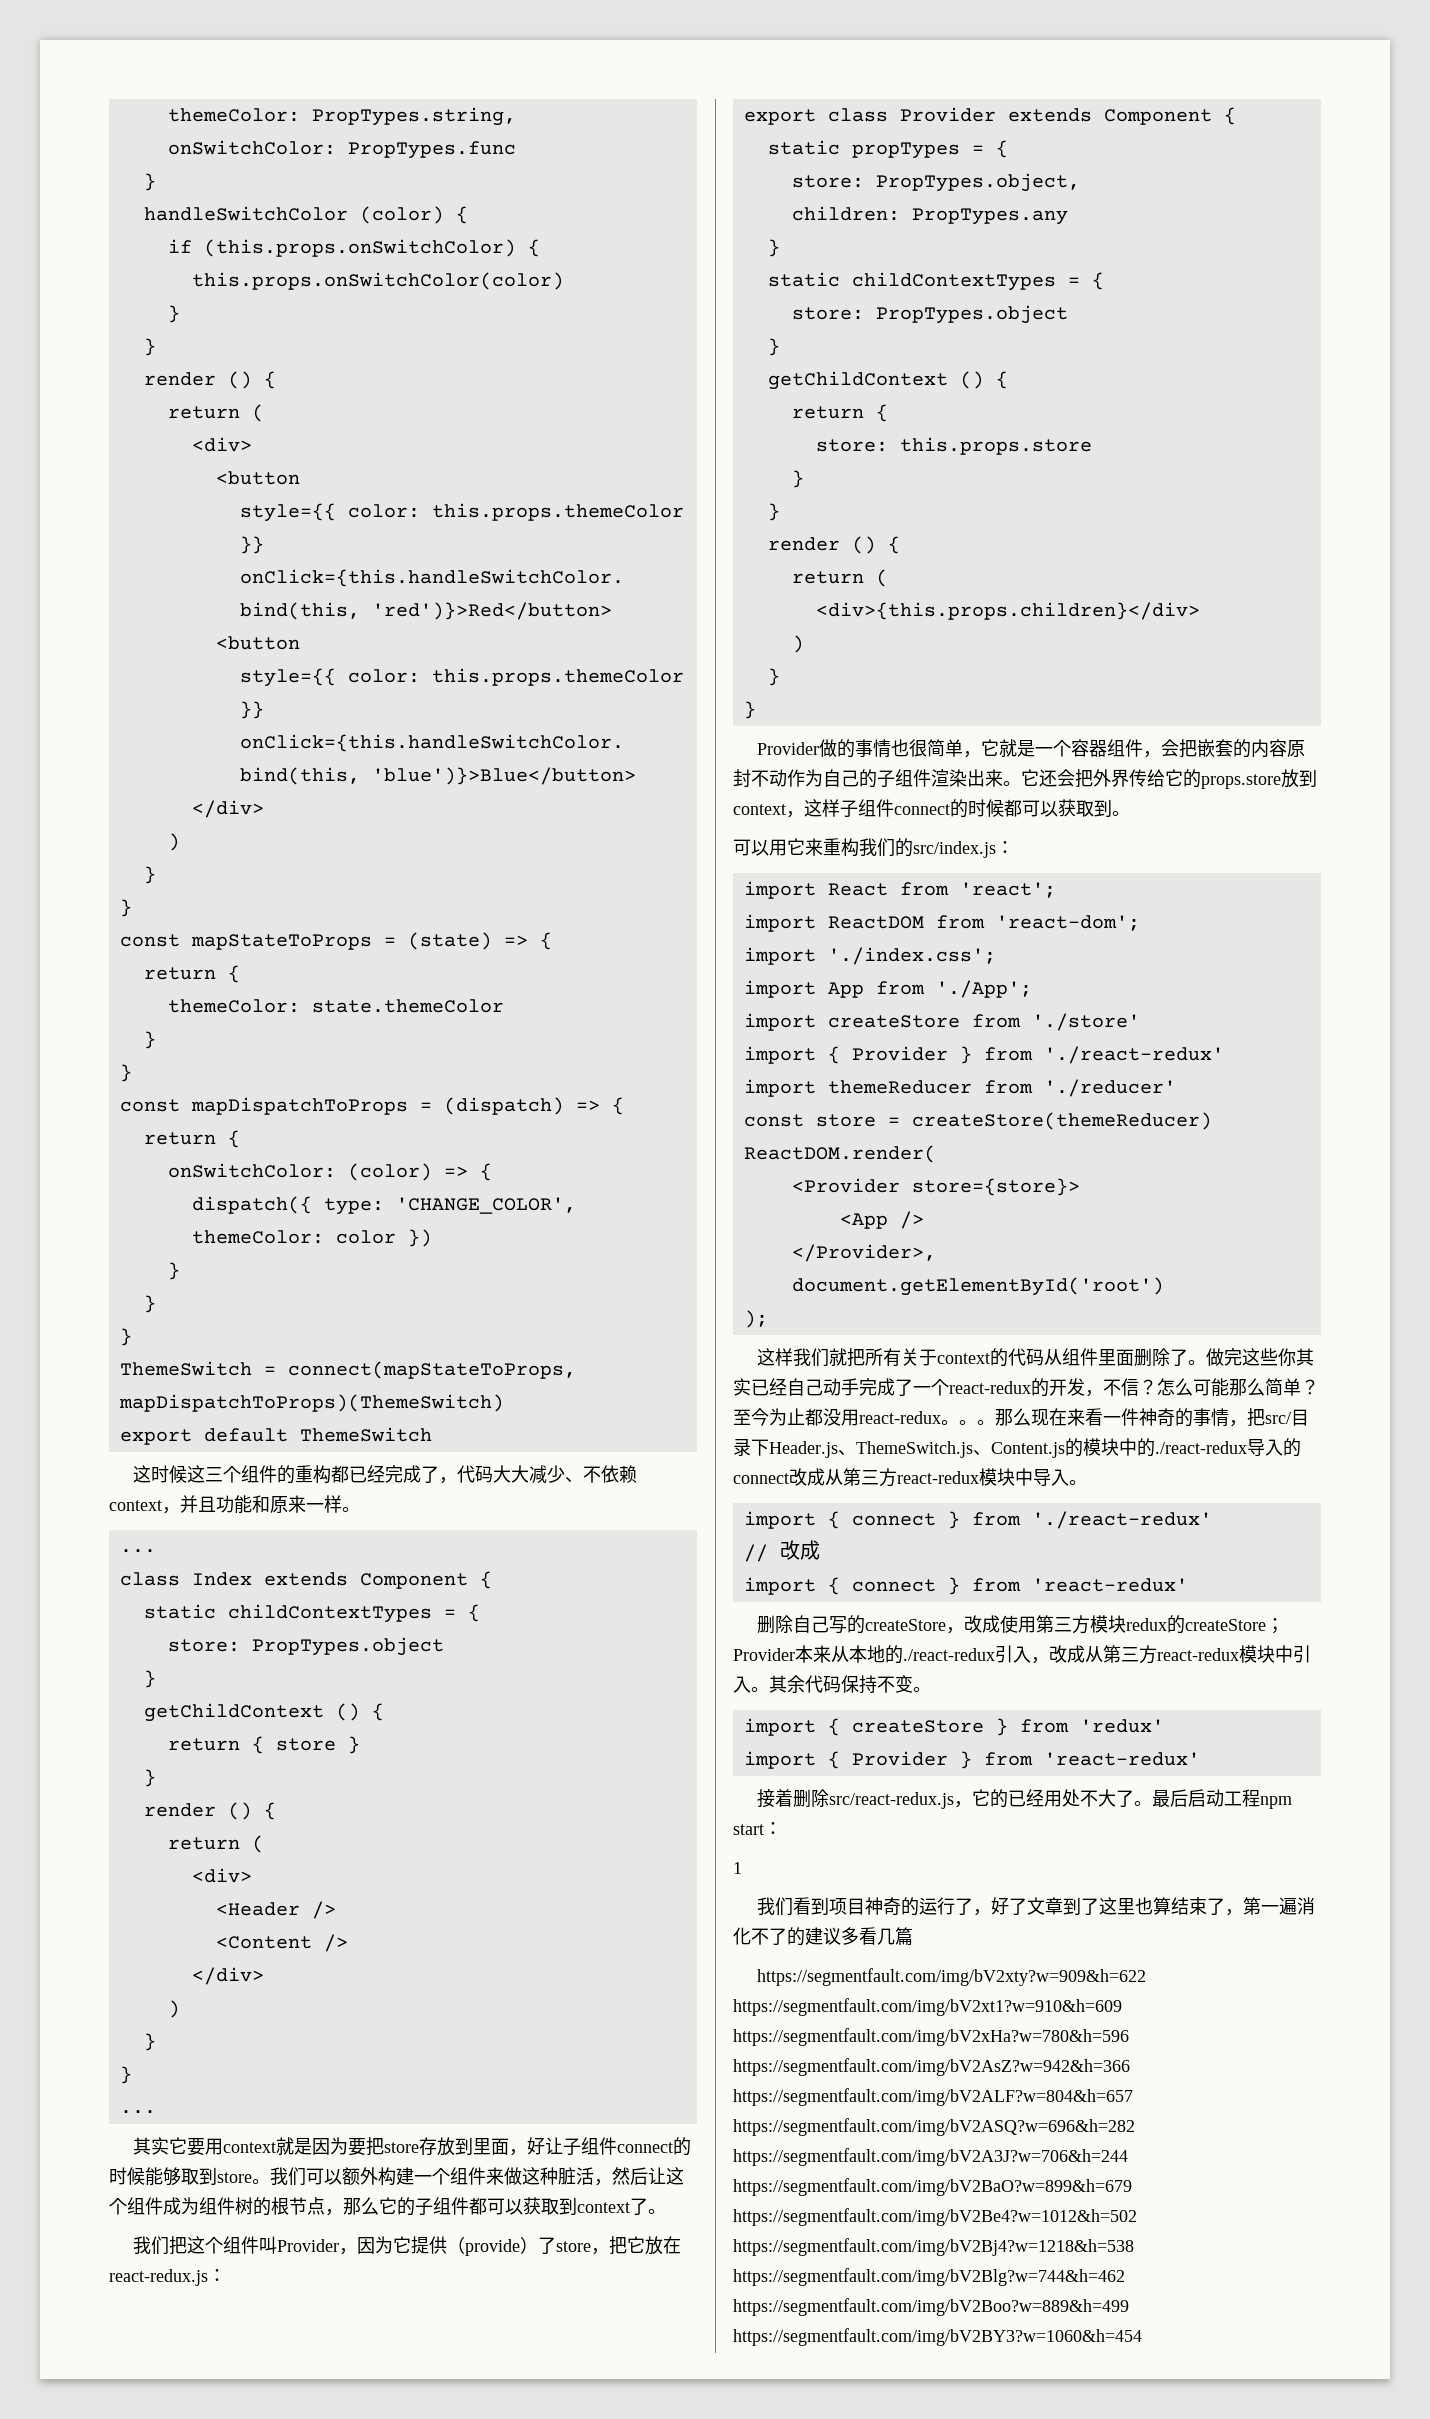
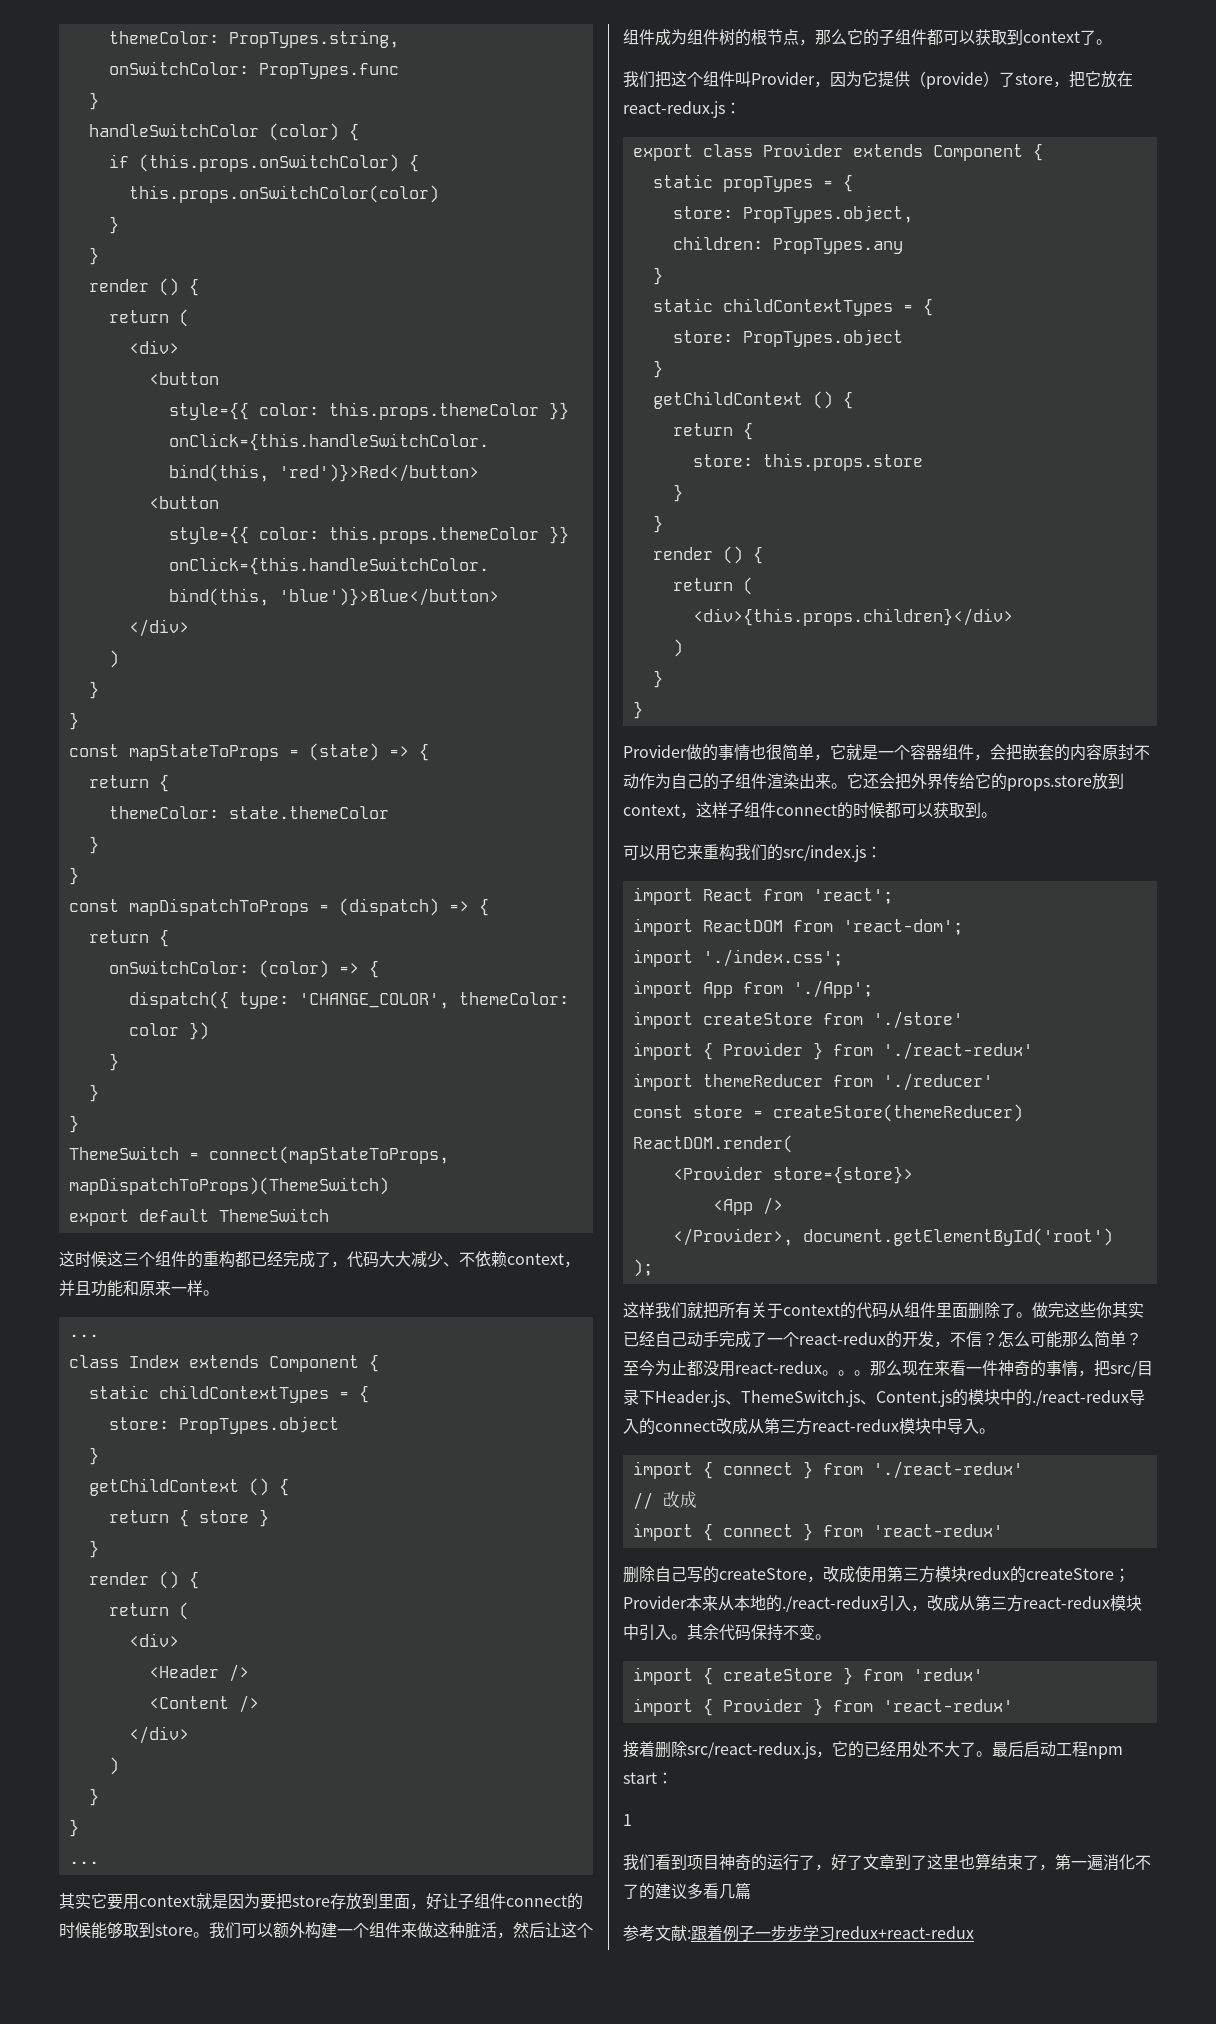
- https://segmentfault.com/img/bV2xty?w=909&h=622 https://segmentfault.com/img/bV2xt1?w=910&h=609 https://segmentfault.com/img/bV2xHa?w=780&h=596 https://segmentfault.com/img/bV2AsZ?w=942&h=366 https://segmentfault.com/img/bV2ALF?w=804&h=657 https://segmentfault.com/img/bV2ASQ?w=696&h=282 https://segmentfault.com/img/bV2A3J?w=706&h=244 https://segmentfault.com/img/bV2BaO?w=899&h=679 https://segmentfault.com/img/bV2Be4?w=1012&h=502 https://segmentfault.com/img/bV2Bj4?w=1218&h=538 https://segmentfault.com/img/bV2Blg?w=744&h=462 https://segmentfault.com/img/bV2Boo?w=889&h=499 https://segmentfault.com/img/bV2BY3?w=1060&h=454
+ 参考文献:跟着例子一步步学习redux+react-redux

